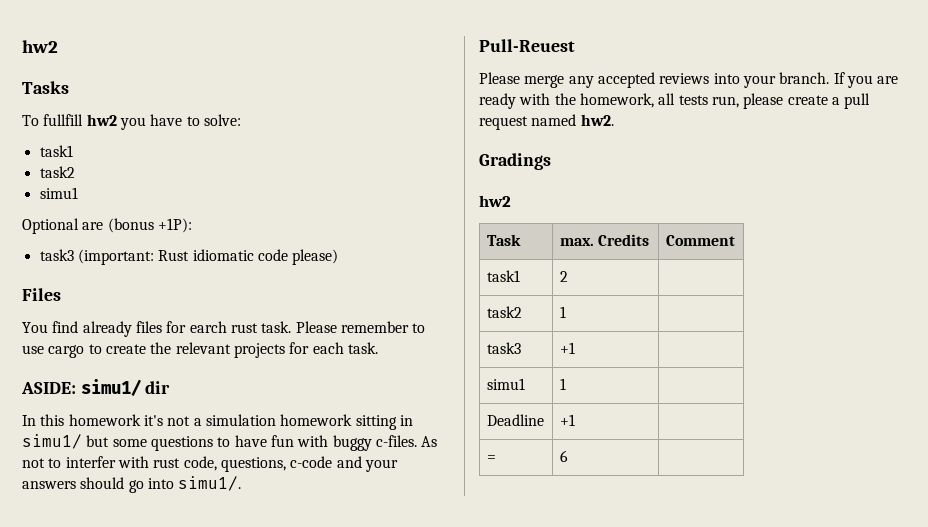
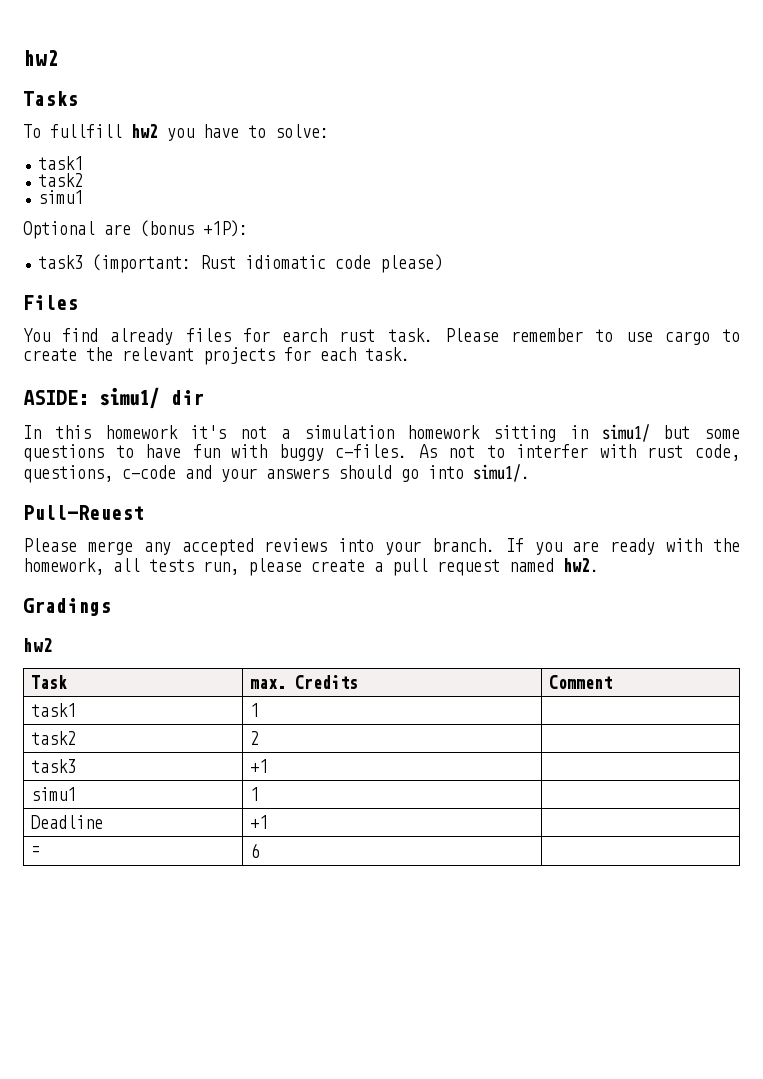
- task1 | 2 |
+ task1 | 1 |
- task2 | 1 |
+ task2 | 2 |

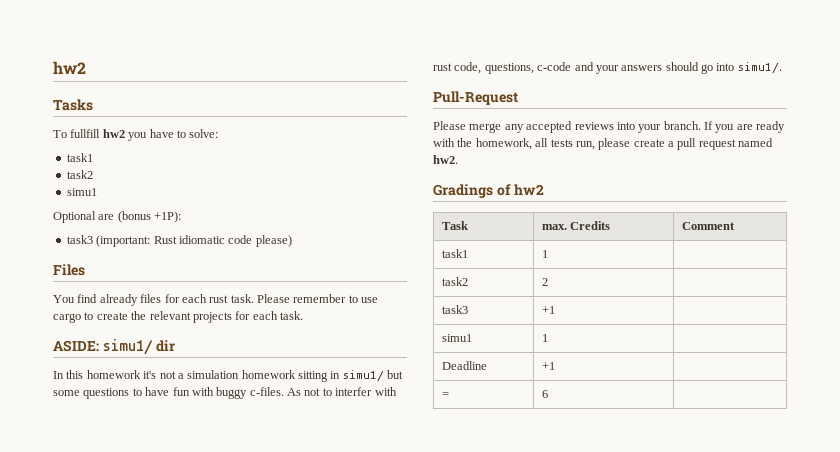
- You find already files for earch rust task.
+ You find already files for each rust task.
- Pull-Reuest
+ Pull-Request
- Gradings
- hw2
+ Gradings of hw2

